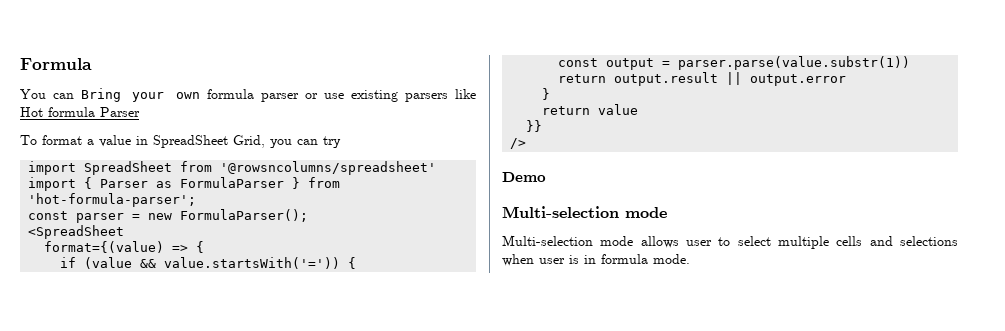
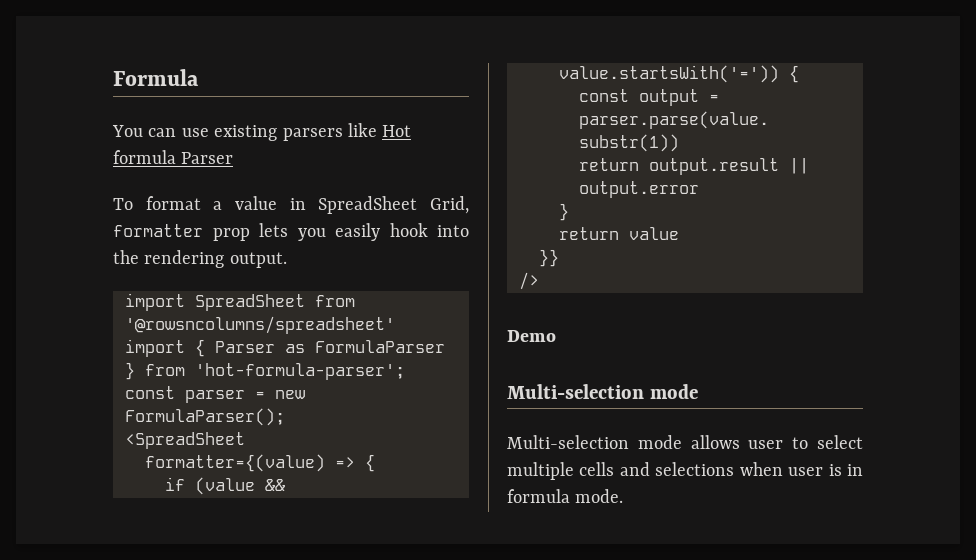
- You can Bring your own formula parser or use existing parsers like Hot formula Parser
+ You can use existing parsers like Hot formula Parser
- To format a value in SpreadSheet Grid, you can try
+ To format a value in SpreadSheet Grid, formatter prop lets you easily hook into the rendering output.
- format={(value) => {
+ formatter={(value) => {

